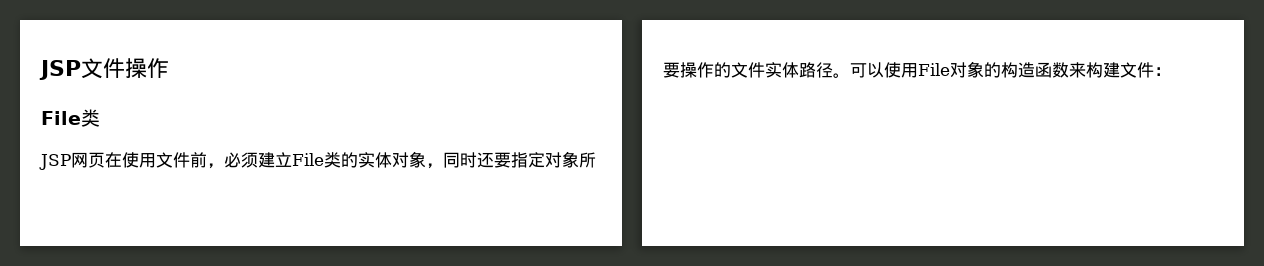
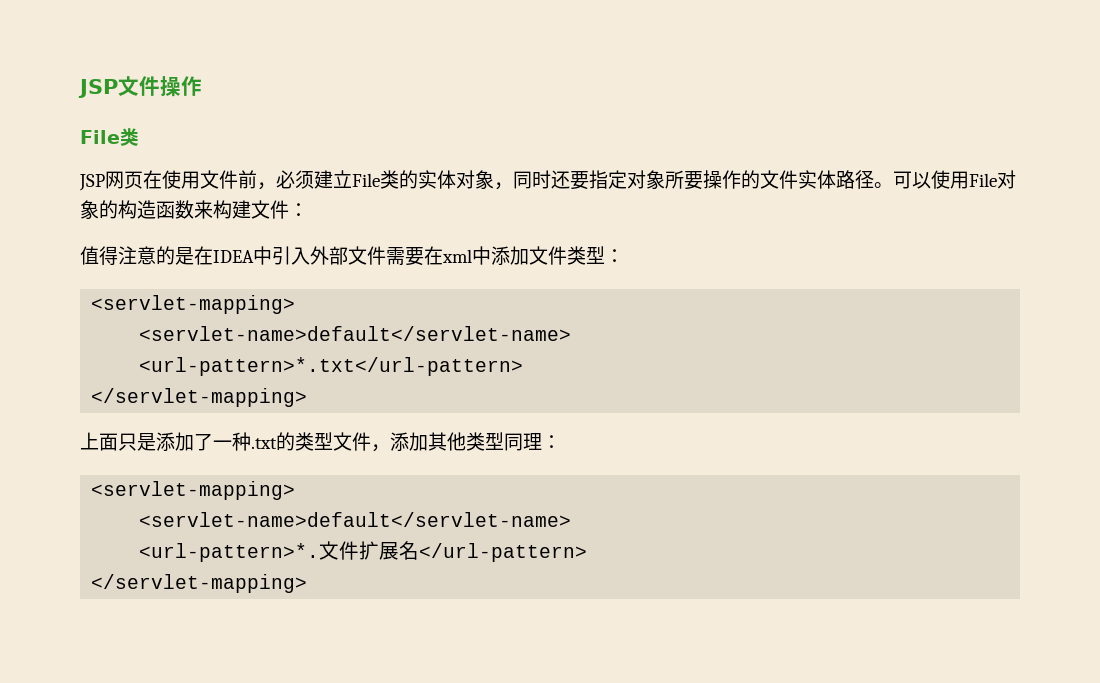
+ 值得注意的是在IDEA中引入外部文件需要在xml中添加文件类型：
+ <servlet-mapping>
+ <servlet-name>default</servlet-name>
+ <url-pattern>*.txt</url-pattern>
+ </servlet-mapping>
+ 上面只是添加了一种.txt的类型文件，添加其他类型同理：
+ <servlet-mapping>
+ <servlet-name>default</servlet-name>
+ <url-pattern>*.文件扩展名</url-pattern>
+ </servlet-mapping>

